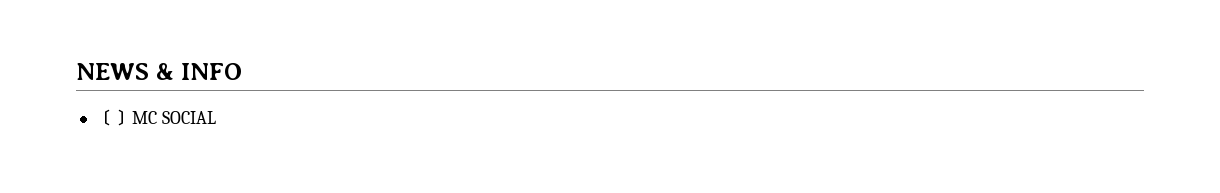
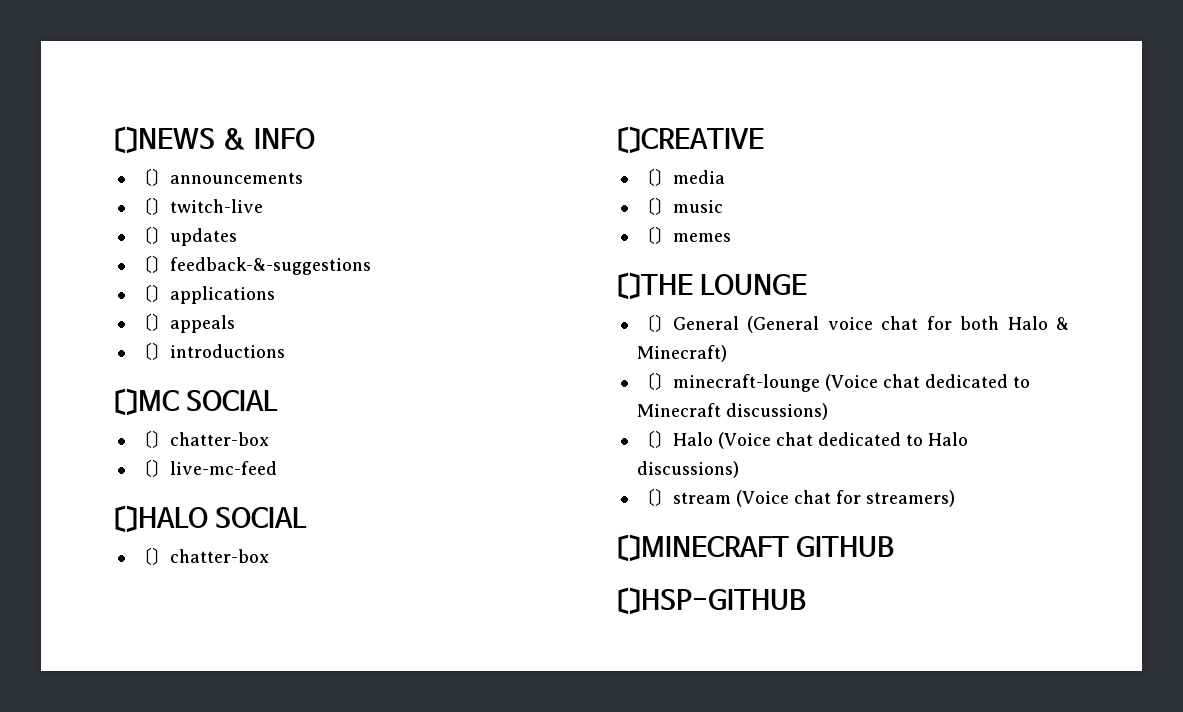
- NEWS & INFO
+ 〔〕NEWS & INFO
+ 〔〕announcements
+ 〔〕twitch-live
+ 〔〕updates
+ 〔〕feedback-&-suggestions
+ 〔〕applications
+ 〔〕appeals
+ 〔〕introductions
  〔〕MC SOCIAL
+ 〔〕chatter-box
+ 〔〕live-mc-feed
+ 〔〕HALO SOCIAL
+ 〔〕chatter-box
+ 〔〕CREATIVE
+ 〔〕media
+ 〔〕music
+ 〔〕memes
+ 〔〕THE LOUNGE
+ 〔〕General (General voice chat for both Halo & Minecraft)
+ 〔〕minecraft-lounge (Voice chat dedicated to Minecraft discussions)
+ 〔〕Halo (Voice chat dedicated to Halo discussions)
+ 〔〕stream (Voice chat for streamers)
+ 〔〕MINECRAFT GITHUB
+ 〔〕HSP-GITHUB

